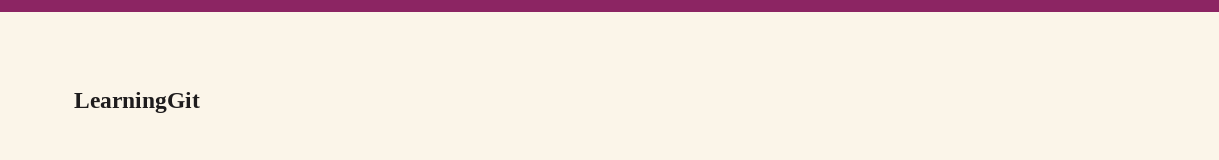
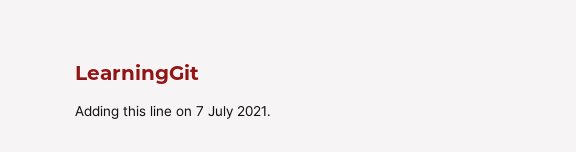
+ Adding this line on 7 July 2021.

